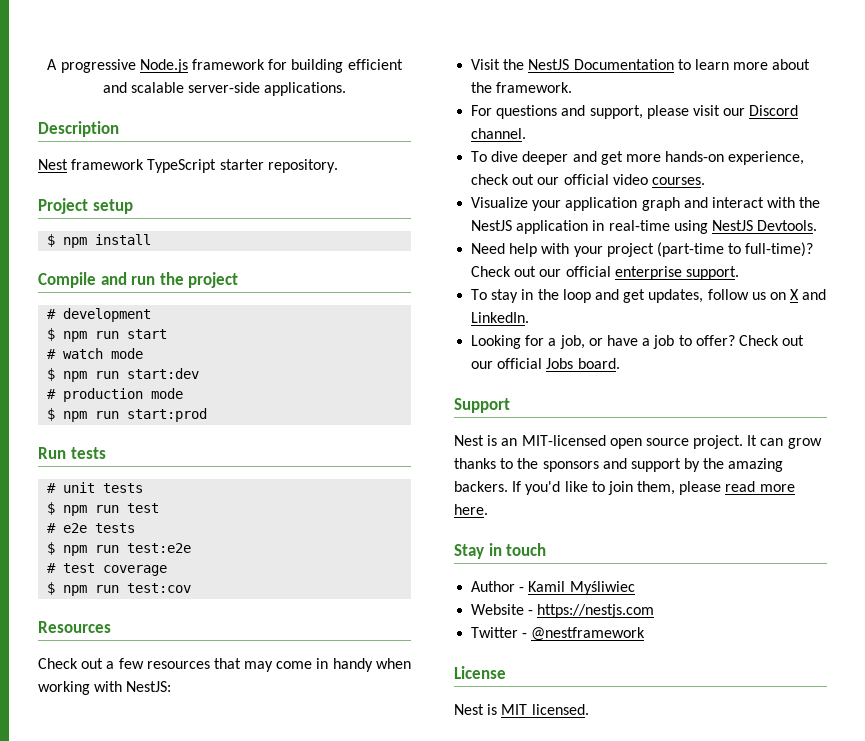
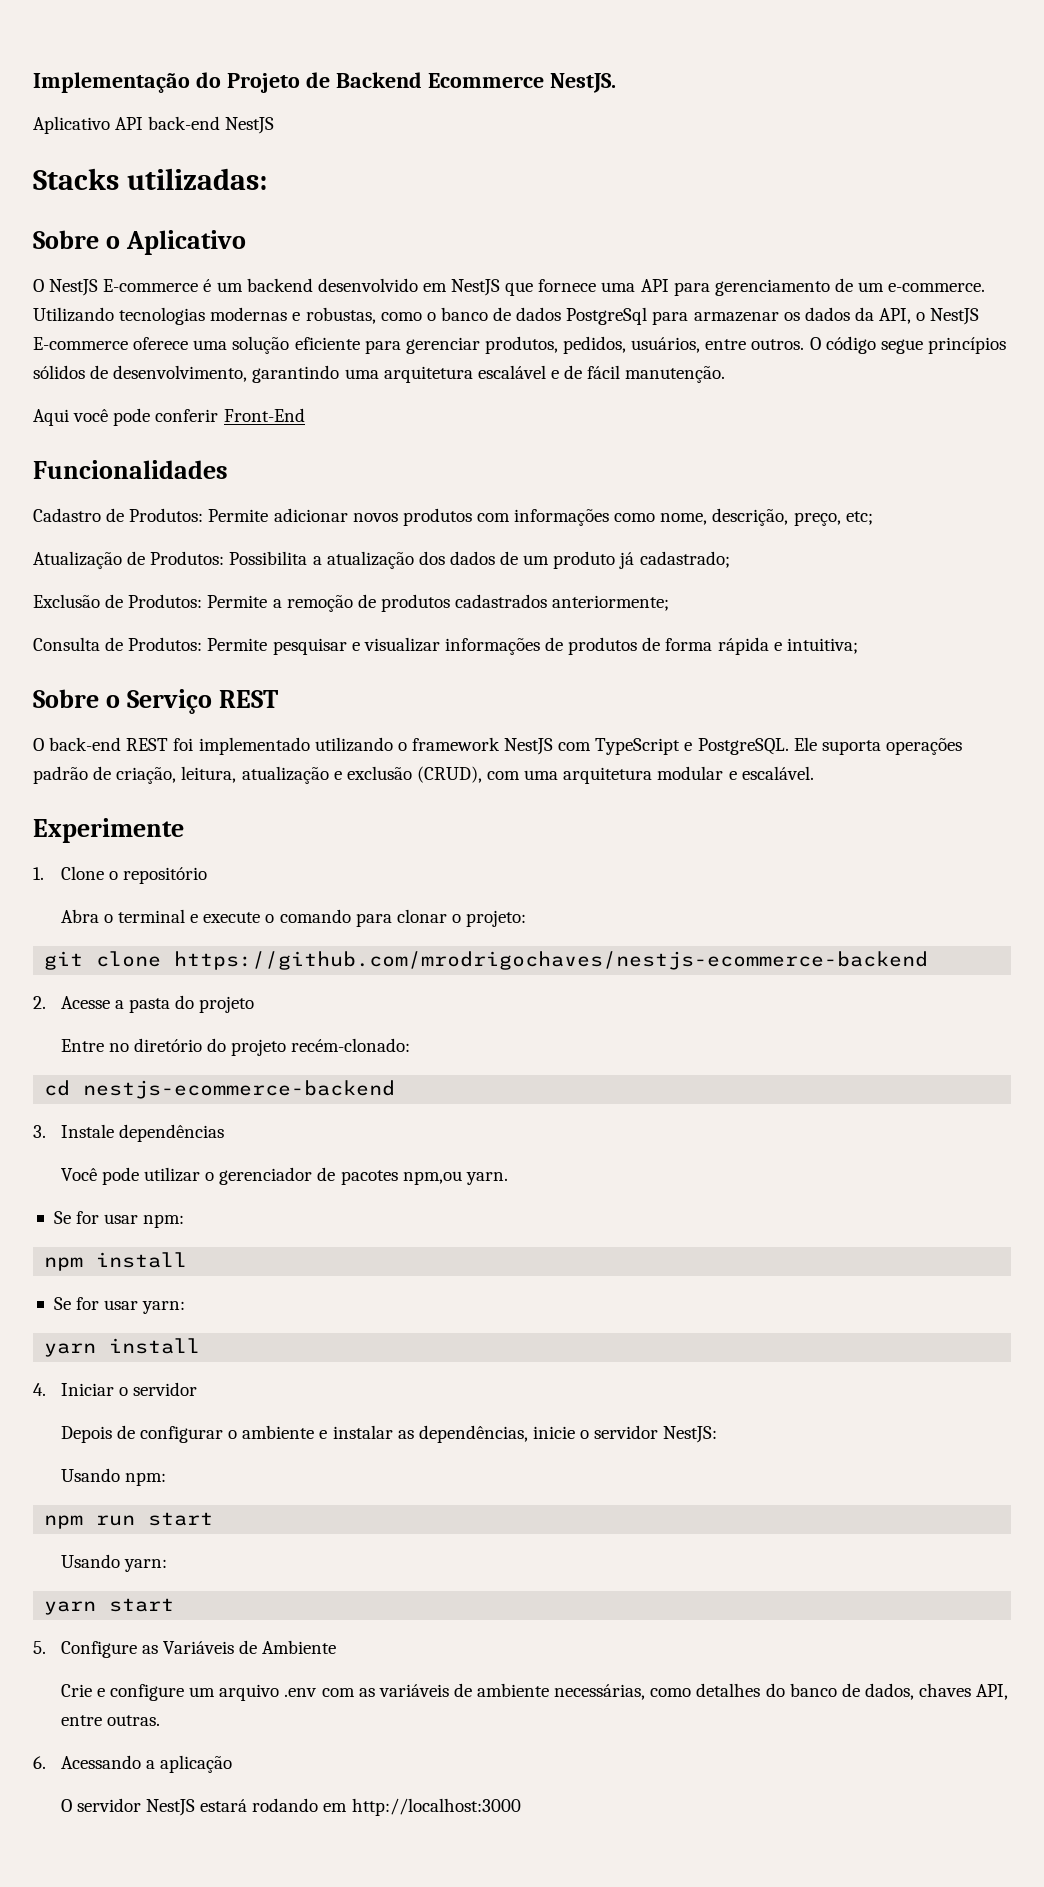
- A progressive Node.js framework for building efficient and scalable server-side applications.
- Description
- Nest framework TypeScript starter repository.
- Project setup
- $ npm install
- Compile and run the project
- # development
- $ npm run start
- # watch mode
- $ npm run start:dev
- # production mode
- $ npm run start:prod
- Run tests
- # unit tests
- $ npm run test
- # e2e tests
- $ npm run test:e2e
- # test coverage
- $ npm run test:cov
- Resources
- Check out a few resources that may come in handy when working with NestJS:
- Visit the NestJS Documentation to learn more about the framework.
- For questions and support, please visit our Discord channel.
- To dive deeper and get more hands-on experience, check out our official video courses.
- Visualize your application graph and interact with the NestJS application in real-time using NestJS Devtools.
- Need help with your project (part-time to full-time)? Check out our official enterprise support.
- To stay in the loop and get updates, follow us on X and LinkedIn.
- Looking for a job, or have a job to offer? Check out our official Jobs board.
- Support
- Nest is an MIT-licensed open source project. It can grow thanks to the sponsors and support by the amazing backers. If you'd like to join them, please read more here.
- Stay in touch
- Author - Kamil Myśliwiec
- Website - https://nestjs.com
- Twitter - @nestframework
- License
- Nest is MIT licensed.
+ Implementação do Projeto de Backend Ecommerce NestJS.
+ Aplicativo API back-end NestJS
+ Stacks utilizadas:
+ Sobre o Aplicativo
+ O NestJS E-commerce é um backend desenvolvido em NestJS que fornece uma API para gerenciamento de um e-commerce. Utilizando tecnologias modernas e robustas, como o banco de dados PostgreSql para armazenar os dados da API, o NestJS E-commerce oferece uma solução eficiente para gerenciar produtos, pedidos, usuários, entre outros. O código segue princípios sólidos de desenvolvimento, garantindo uma arquitetura escalável e de fácil manutenção.
+ Aqui você pode conferir Front-End
+ Funcionalidades
+ Cadastro de Produtos: Permite adicionar novos produtos com informações como nome, descrição, preço, etc;
+ Atualização de Produtos: Possibilita a atualização dos dados de um produto já cadastrado;
+ Exclusão de Produtos: Permite a remoção de produtos cadastrados anteriormente;
+ Consulta de Produtos: Permite pesquisar e visualizar informações de produtos de forma rápida e intuitiva;
+ Sobre o Serviço REST
+ O back-end REST foi implementado utilizando o framework NestJS com TypeScript e PostgreSQL. Ele suporta operações padrão de criação, leitura, atualização e exclusão (CRUD), com uma arquitetura modular e escalável.
+ Experimente
+ 1. Clone o repositório
+ Abra o terminal e execute o comando para clonar o projeto:
+ git clone https://github.com/mrodrigochaves/nestjs-ecommerce-backend
+ 2. Acesse a pasta do projeto
+ Entre no diretório do projeto recém-clonado:
+ cd nestjs-ecommerce-backend
+ 3. Instale dependências
+ Você pode utilizar o gerenciador de pacotes npm,ou yarn.
+ Se for usar npm:
+ npm install
+ Se for usar yarn:
+ yarn install
+ 4. Iniciar o servidor
+ Depois de configurar o ambiente e instalar as dependências, inicie o servidor NestJS:
+ Usando npm:
+ npm run start
+ Usando yarn:
+ yarn start
+ 5. Configure as Variáveis de Ambiente
+ Crie e configure um arquivo .env com as variáveis de ambiente necessárias, como detalhes do banco de dados, chaves API, entre outras.
+ 6. Acessando a aplicação
+ O servidor NestJS estará rodando em http://localhost:3000

